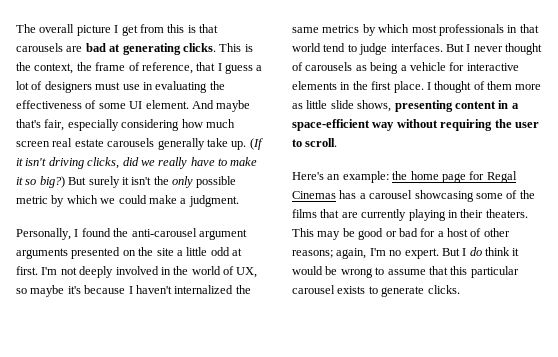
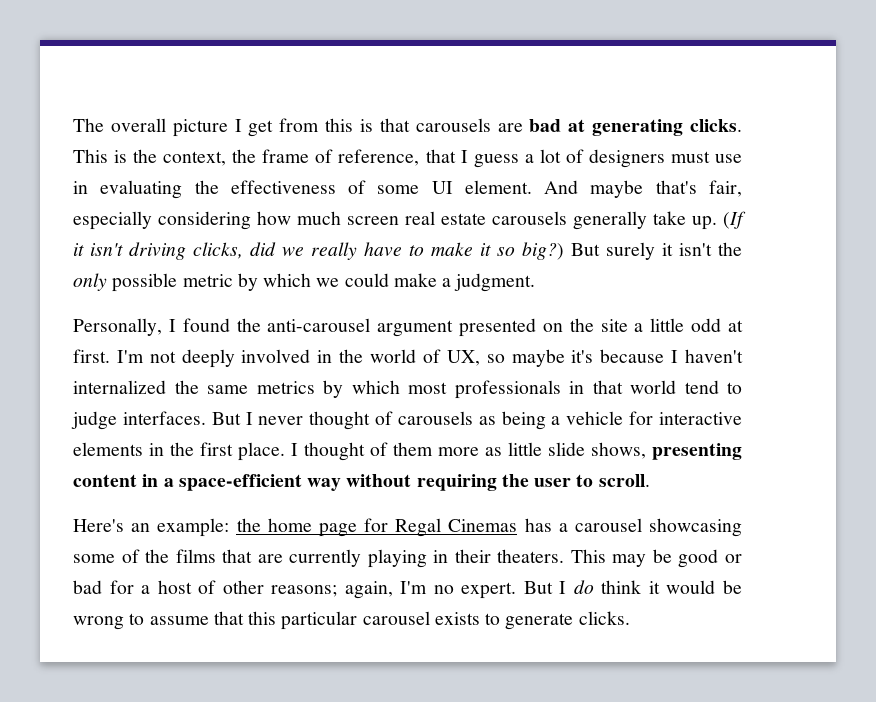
- Personally, I found the anti-carousel argument arguments presented on the site a little odd at first.
+ Personally, I found the anti-carousel argument presented on the site a little odd at first.

